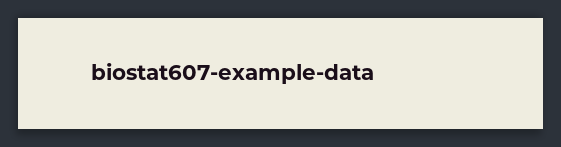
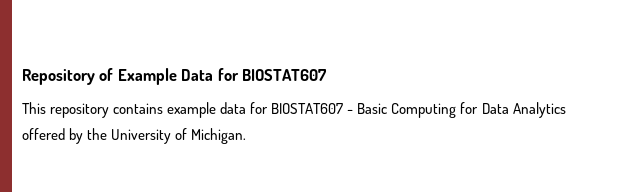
- biostat607-example-data
+ Repository of Example Data for BIOSTAT607
+ This repository contains example data for BIOSTAT607 - Basic Computing for Data Analytics offered by the University of Michigan.

